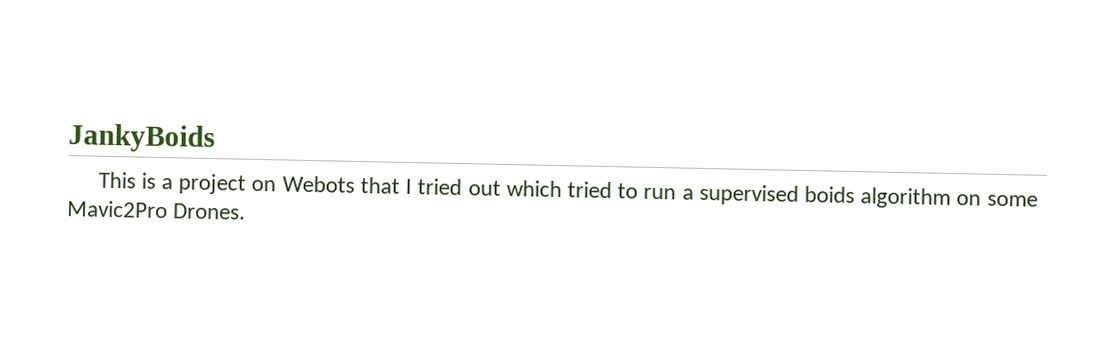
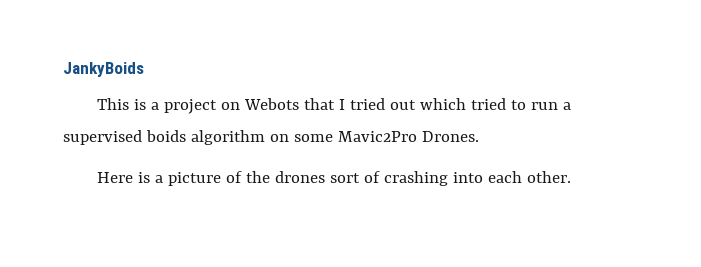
+ Here is a picture of the drones sort of crashing into each other.

